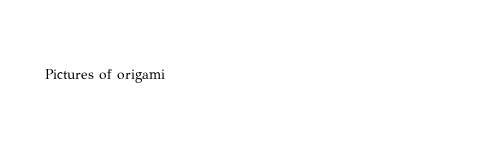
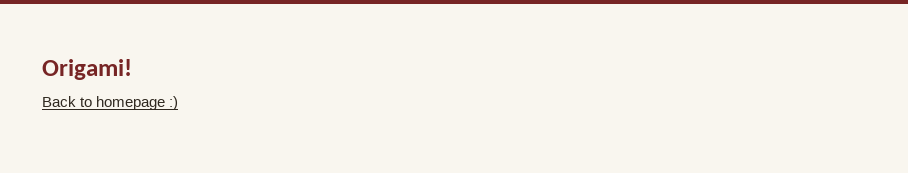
- Pictures of origami
+ Origami!
+ Back to homepage :)

